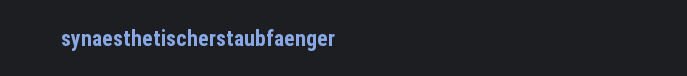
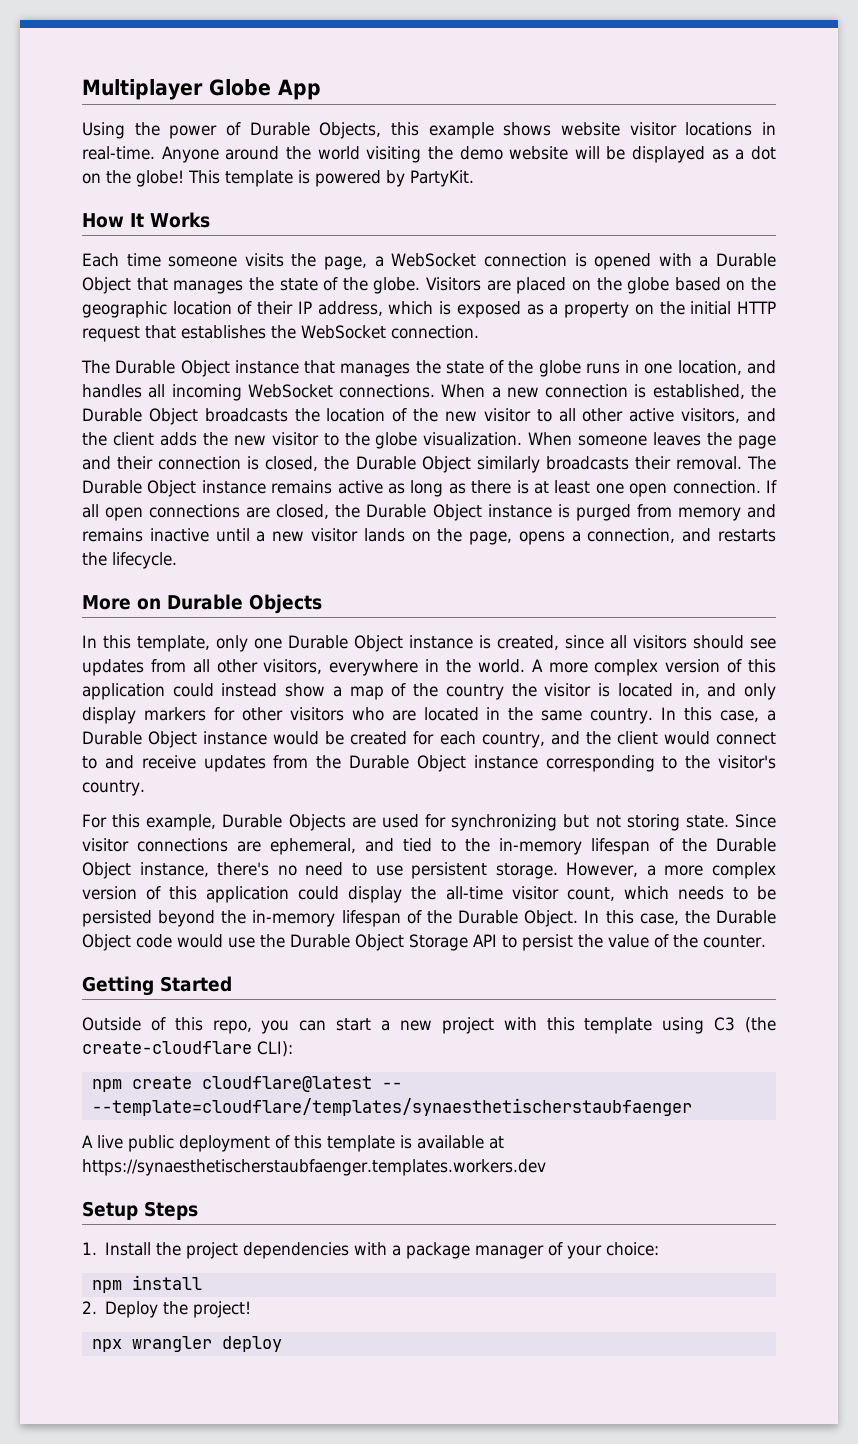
- synaesthetischerstaubfaenger
+ Multiplayer Globe App
+ Using the power of Durable Objects, this example shows website visitor locations in real-time. Anyone around the world visiting the demo website will be displayed as a dot on the globe! This template is powered by PartyKit.
+ How It Works
+ Each time someone visits the page, a WebSocket connection is opened with a Durable Object that manages the state of the globe. Visitors are placed on the globe based on the geographic location of their IP address, which is exposed as a property on the initial HTTP request that establishes the WebSocket connection.
+ The Durable Object instance that manages the state of the globe runs in one location, and handles all incoming WebSocket connections. When a new connection is established, the Durable Object broadcasts the location of the new visitor to all other active visitors, and the client adds the new visitor to the globe visualization. When someone leaves the page and their connection is closed, the Durable Object similarly broadcasts their removal. The Durable Object instance remains active as long as there is at least one open connection. If all open connections are closed, the Durable Object instance is purged from memory and remains inactive until a new visitor lands on the page, opens a connection, and restarts the lifecycle.
+ More on Durable Objects
+ In this template, only one Durable Object instance is created, since all visitors should see updates from all other visitors, everywhere in the world. A more complex version of this application could instead show a map of the country the visitor is located in, and only display markers for other visitors who are located in the same country. In this case, a Durable Object instance would be created for each country, and the client would connect to and receive updates from the Durable Object instance corresponding to the visitor's country.
+ For this example, Durable Objects are used for synchronizing but not storing state. Since visitor connections are ephemeral, and tied to the in-memory lifespan of the Durable Object instance, there's no need to use persistent storage. However, a more complex version of this application could display the all-time visitor count, which needs to be persisted beyond the in-memory lifespan of the Durable Object. In this case, the Durable Object code would use the Durable Object Storage API to persist the value of the counter.
+ Getting Started
+ Outside of this repo, you can start a new project with this template using C3 (the create-cloudflare CLI):
+ npm create cloudflare@latest -- --template=cloudflare/templates/synaesthetischerstaubfaenger
+ A live public deployment of this template is available at https://synaesthetischerstaubfaenger.templates.workers.dev
+ Setup Steps
+ 1. Install the project dependencies with a package manager of your choice:
+ npm install
+ 2. Deploy the project!
+ npx wrangler deploy

